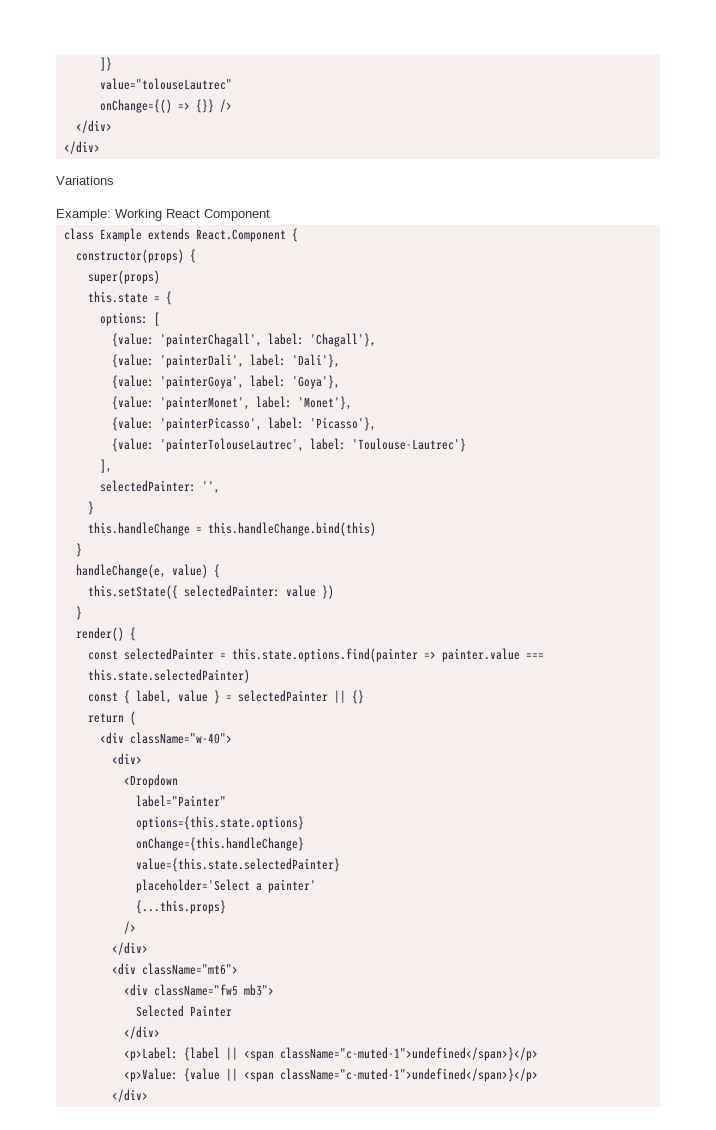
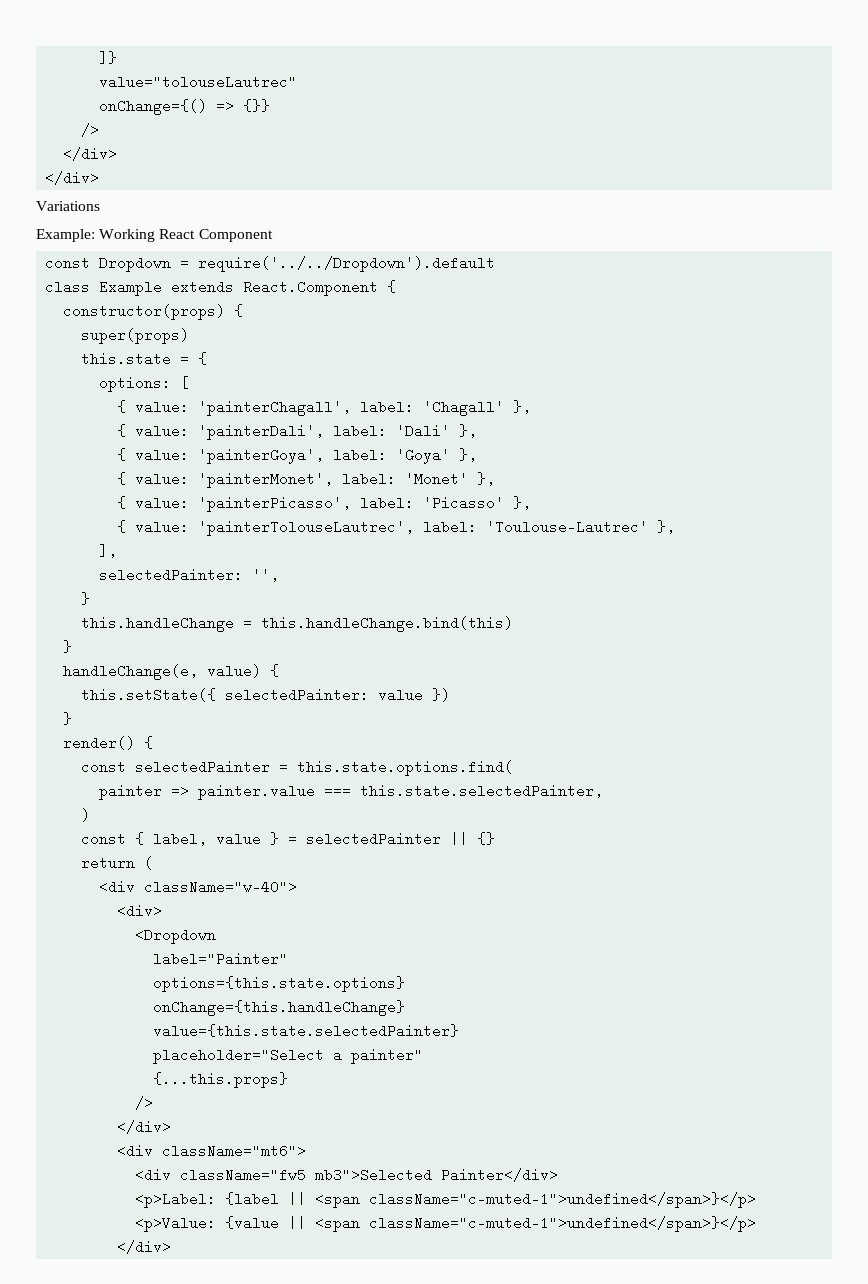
- onChange={() => {}} />
+ onChange={() => {}}
+ />
+ const Dropdown = require('../../Dropdown').default
- {value: 'painterChagall', label: 'Chagall'},
- {value: 'painterDali', label: 'Dali'},
- {value: 'painterGoya', label: 'Goya'},
- {value: 'painterMonet', label: 'Monet'},
- {value: 'painterPicasso', label: 'Picasso'},
- {value: 'painterTolouseLautrec', label: 'Toulouse-Lautrec'}
+ { value: 'painterChagall', label: 'Chagall' },
+ { value: 'painterDali', label: 'Dali' },
+ { value: 'painterGoya', label: 'Goya' },
+ { value: 'painterMonet', label: 'Monet' },
+ { value: 'painterPicasso', label: 'Picasso' },
+ { value: 'painterTolouseLautrec', label: 'Toulouse-Lautrec' },
- const selectedPainter = this.state.options.find(painter => painter.value === this.state.selectedPainter)
+ const selectedPainter = this.state.options.find(
+ painter => painter.value === this.state.selectedPainter,
+ )
- placeholder='Select a painter'
+ placeholder="Select a painter"
- <div className="fw5 mb3">
- Selected Painter
- </div>
+ <div className="fw5 mb3">Selected Painter</div>

